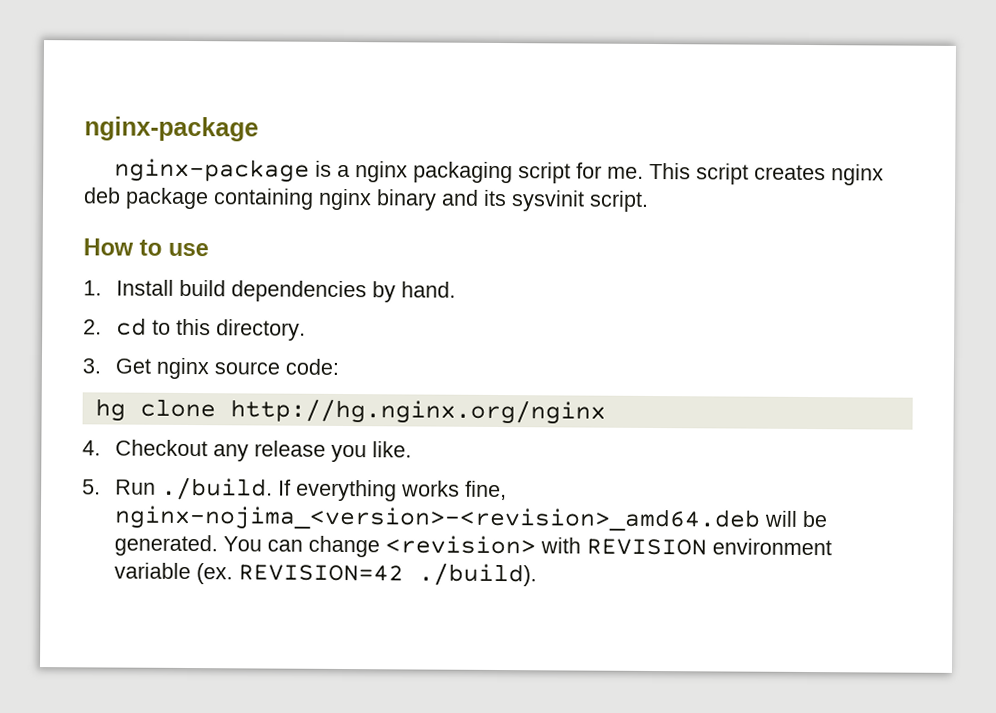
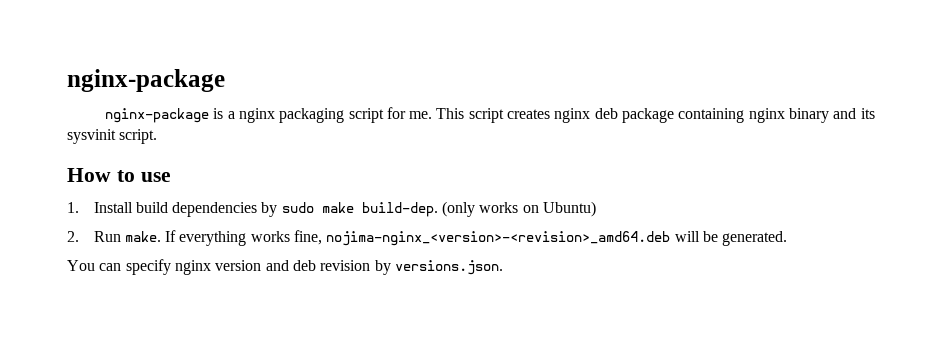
- 1. Install build dependencies by hand.
- 2. cd to this directory.
- 3. Get nginx source code:
- hg clone http://hg.nginx.org/nginx
- 4. Checkout any release you like.
- 5. Run ./build. If everything works fine, nginx-nojima_<version>-<revision>_amd64.deb will be generated. You can change <revision> with REVISION environment variable (ex. REVISION=42 ./build).
+ 1. Install build dependencies by sudo make build-dep. (only works on Ubuntu)
+ 2. Run make. If everything works fine, nojima-nginx_<version>-<revision>_amd64.deb will be generated.
+ You can specify nginx version and deb revision by versions.json.

